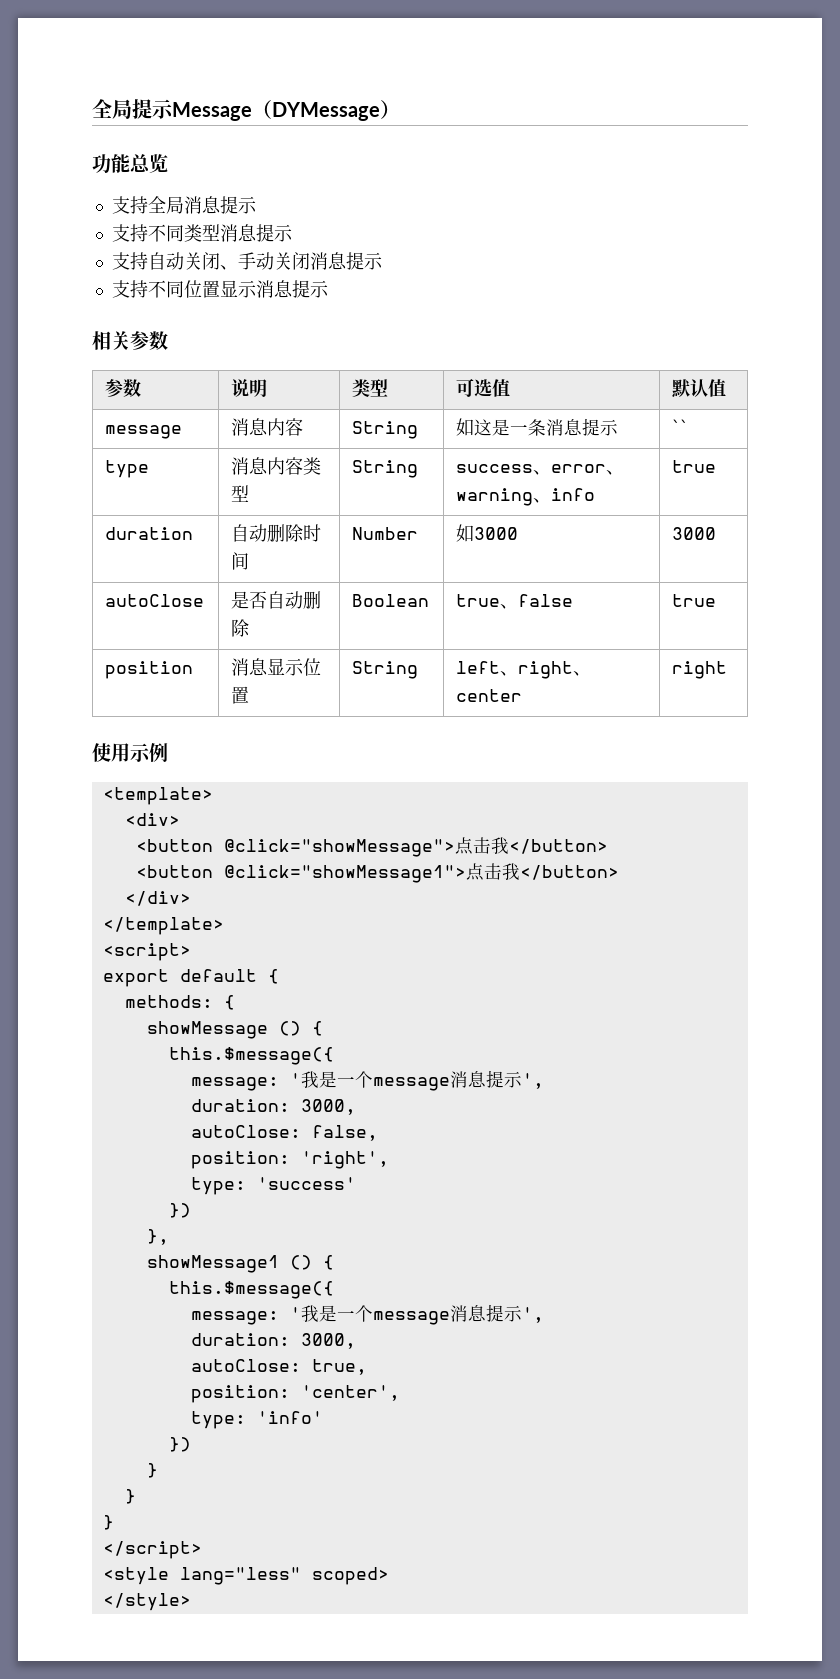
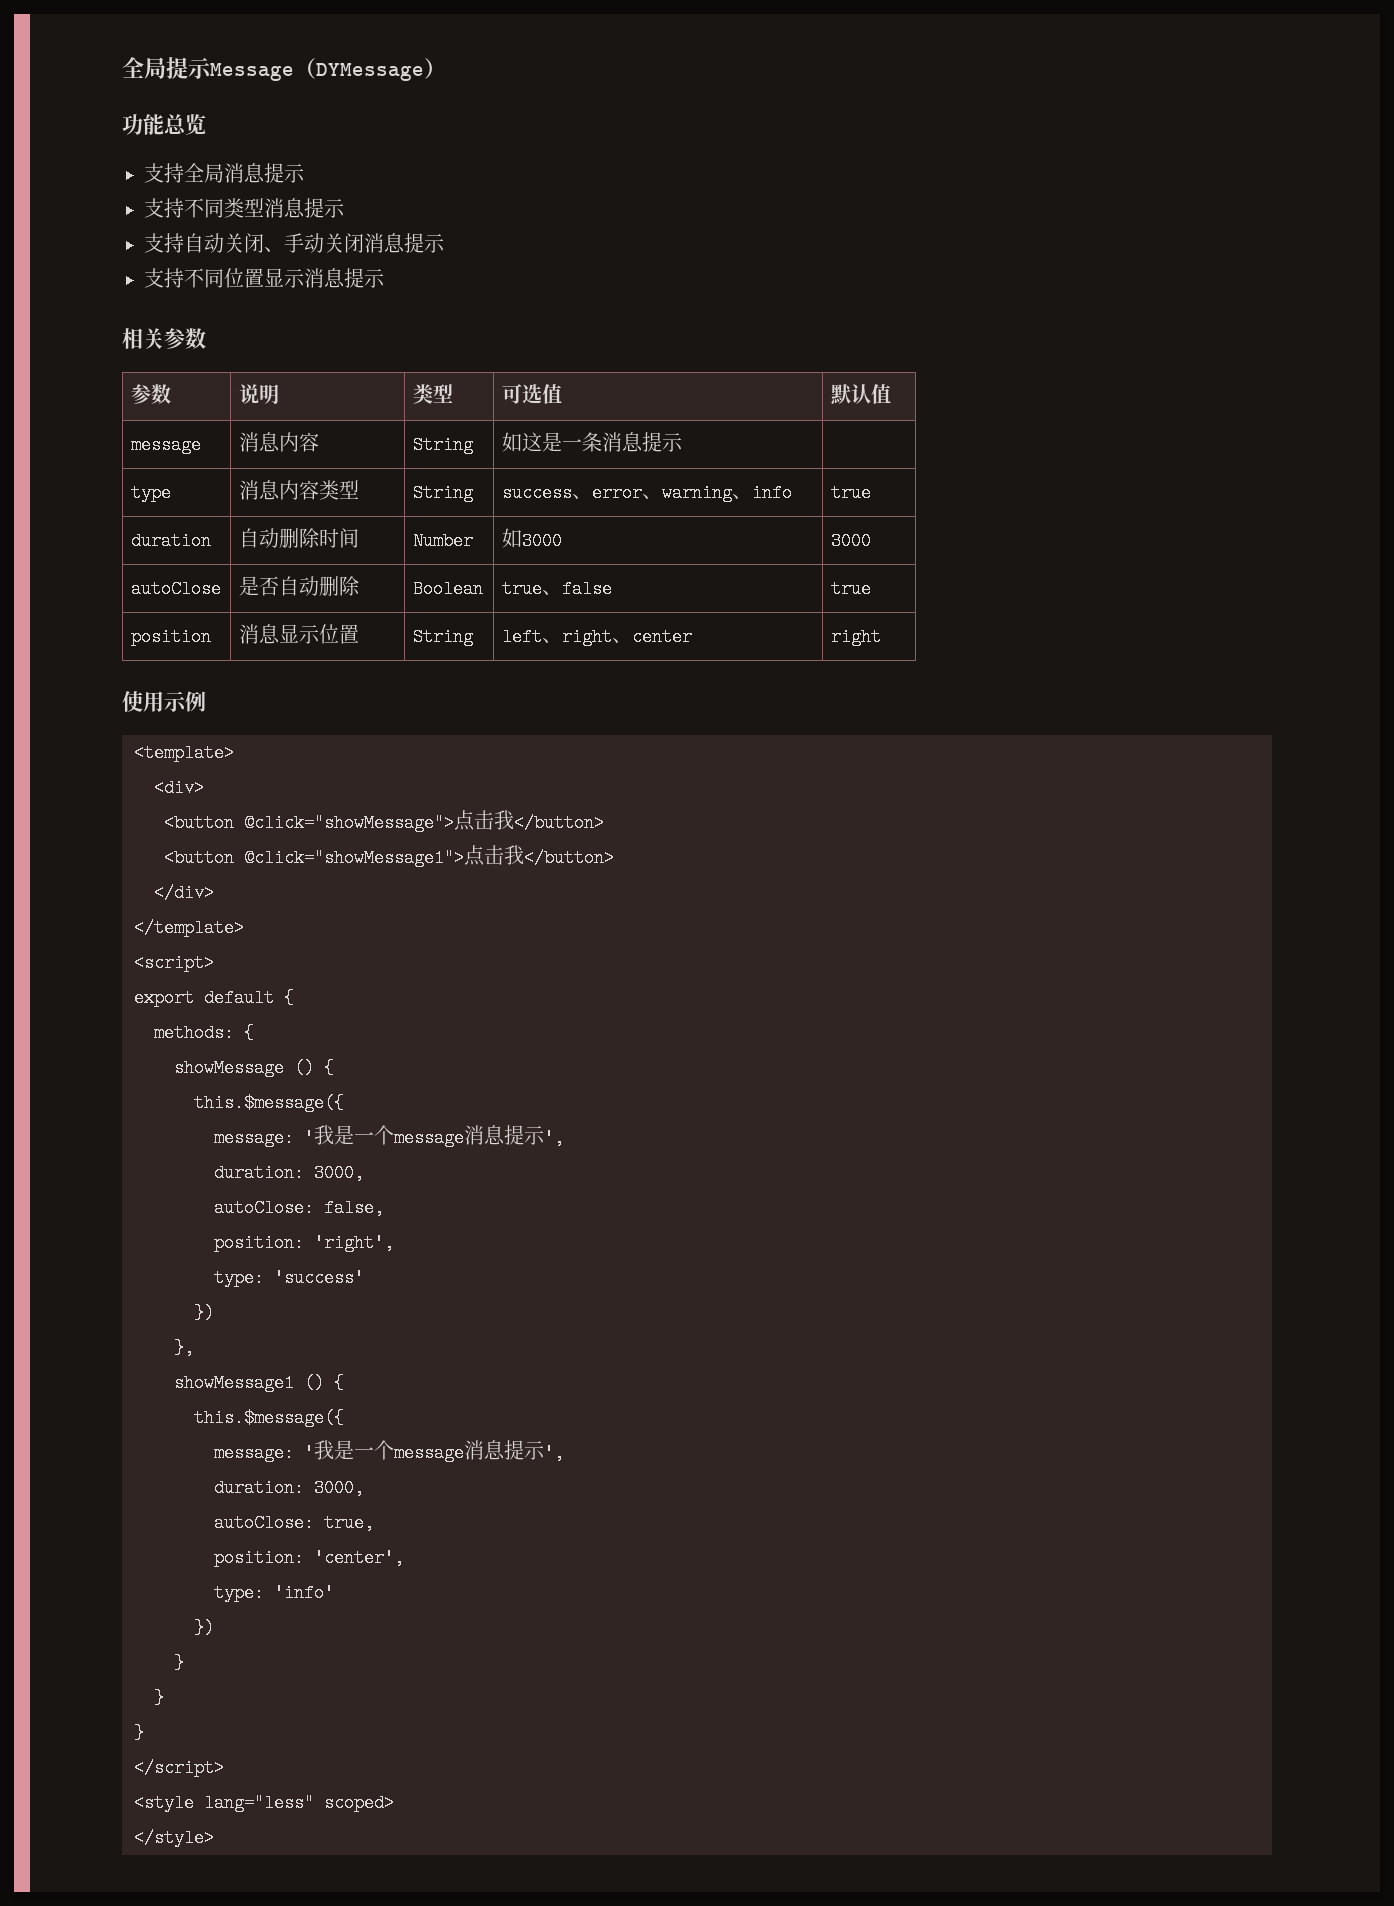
- message | 消息内容 | String | 如这是一条消息提示 | ``
+ message | 消息内容 | String | 如这是一条消息提示 |

